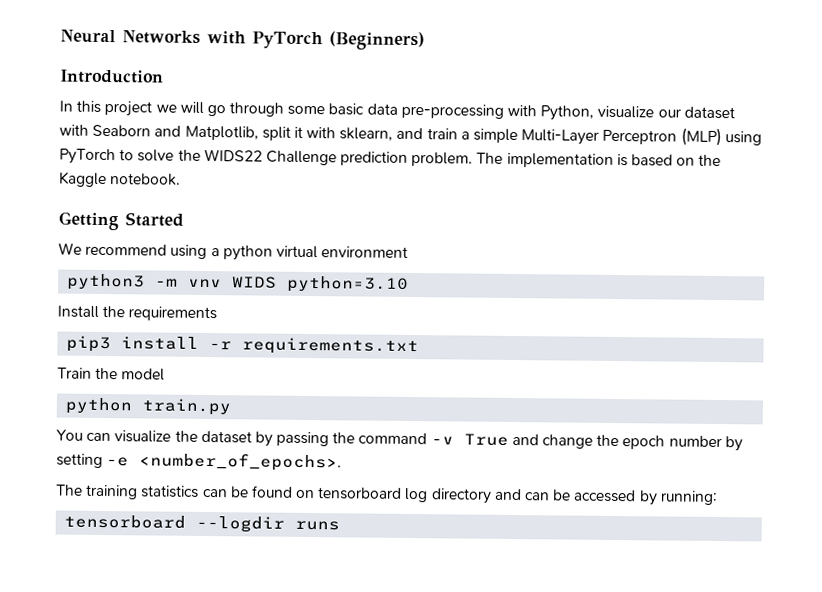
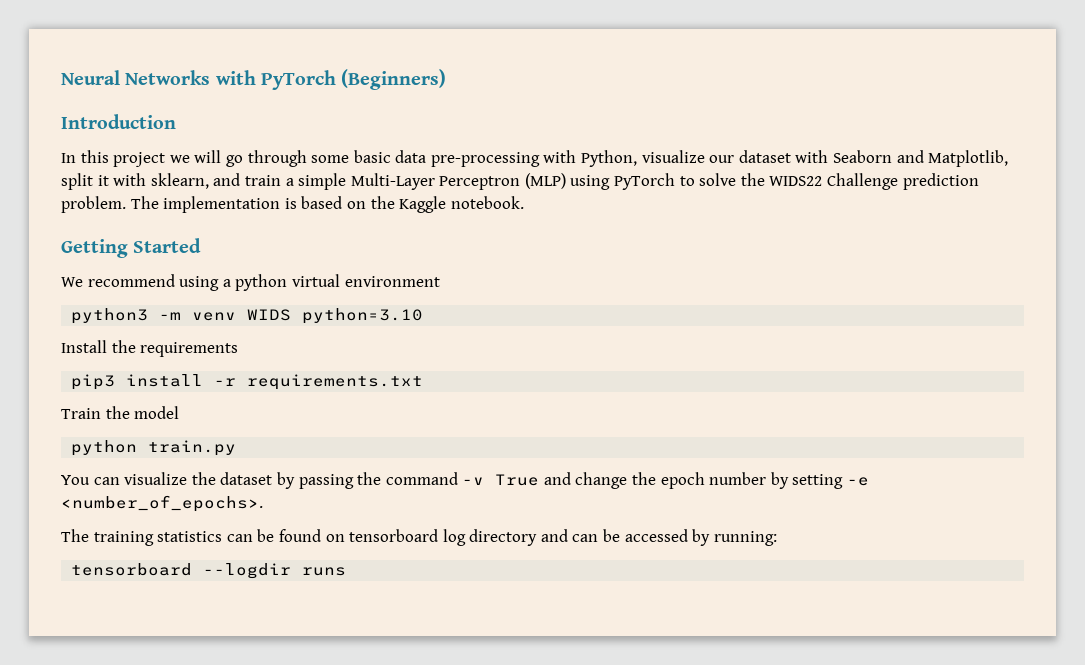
- python3 -m vnv WIDS python=3.10
+ python3 -m venv WIDS python=3.10

